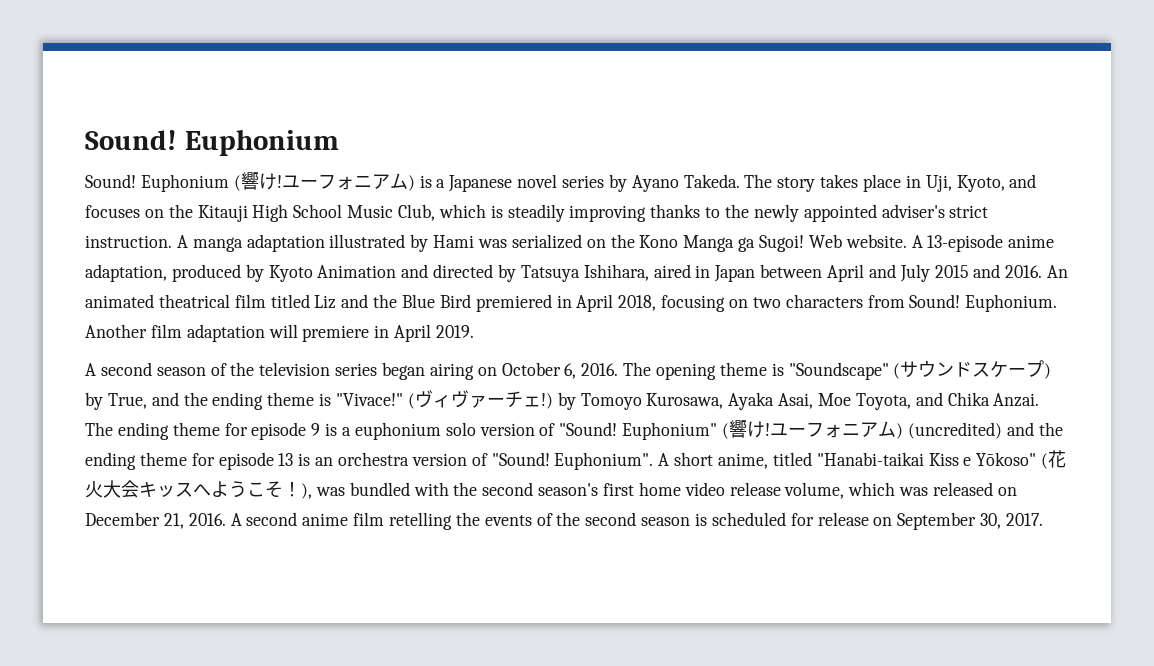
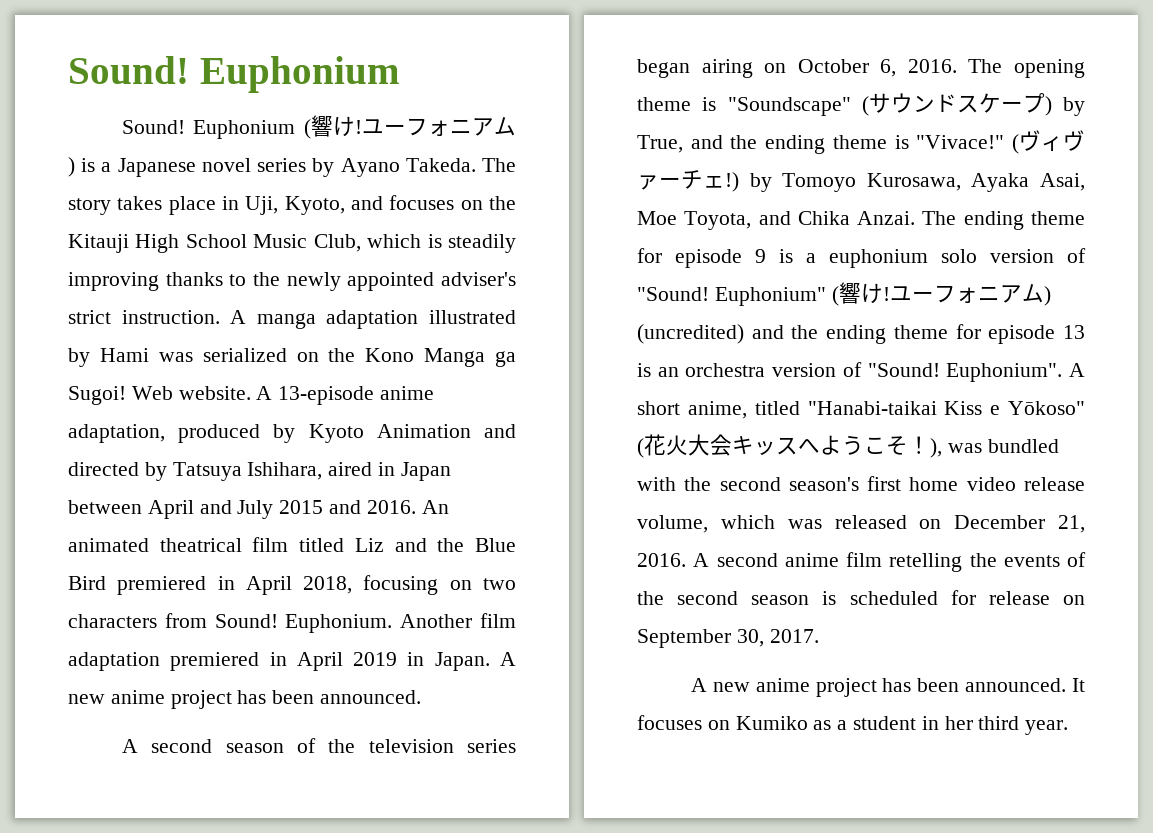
- Another film adaptation will premiere in April 2019.
+ Another film adaptation premiered in April 2019 in Japan. A new anime project has been announced.
+ A new anime project has been announced. It focuses on Kumiko as a student in her third year.

